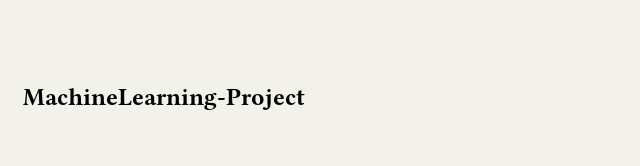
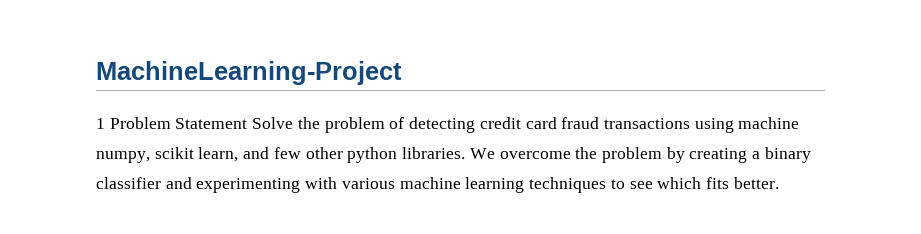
+ 1 Problem Statement Solve the problem of detecting credit card fraud transactions using machine numpy, scikit learn, and few other python libraries. We overcome the problem by creating a binary classifier and experimenting with various machine learning techniques to see which fits better.

